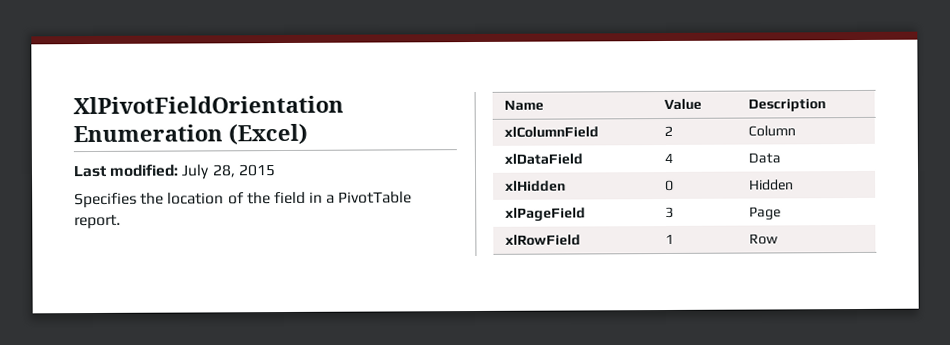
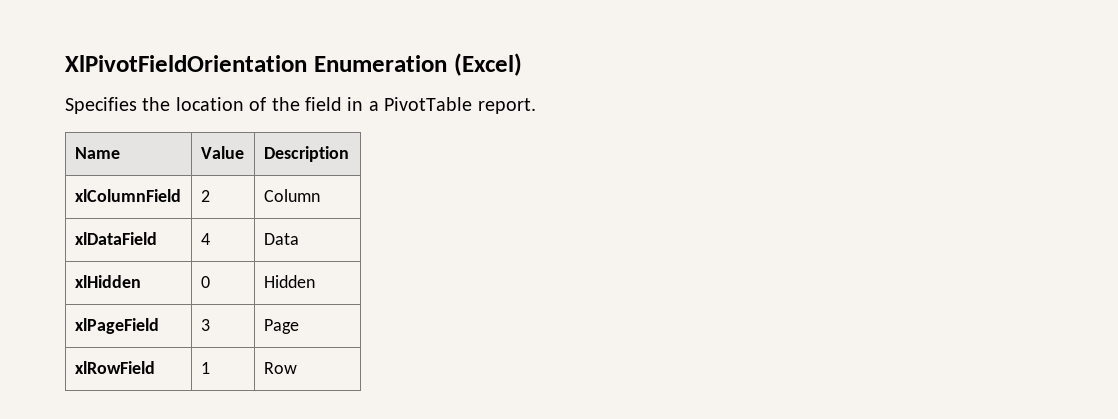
- Last modified: July 28, 2015

